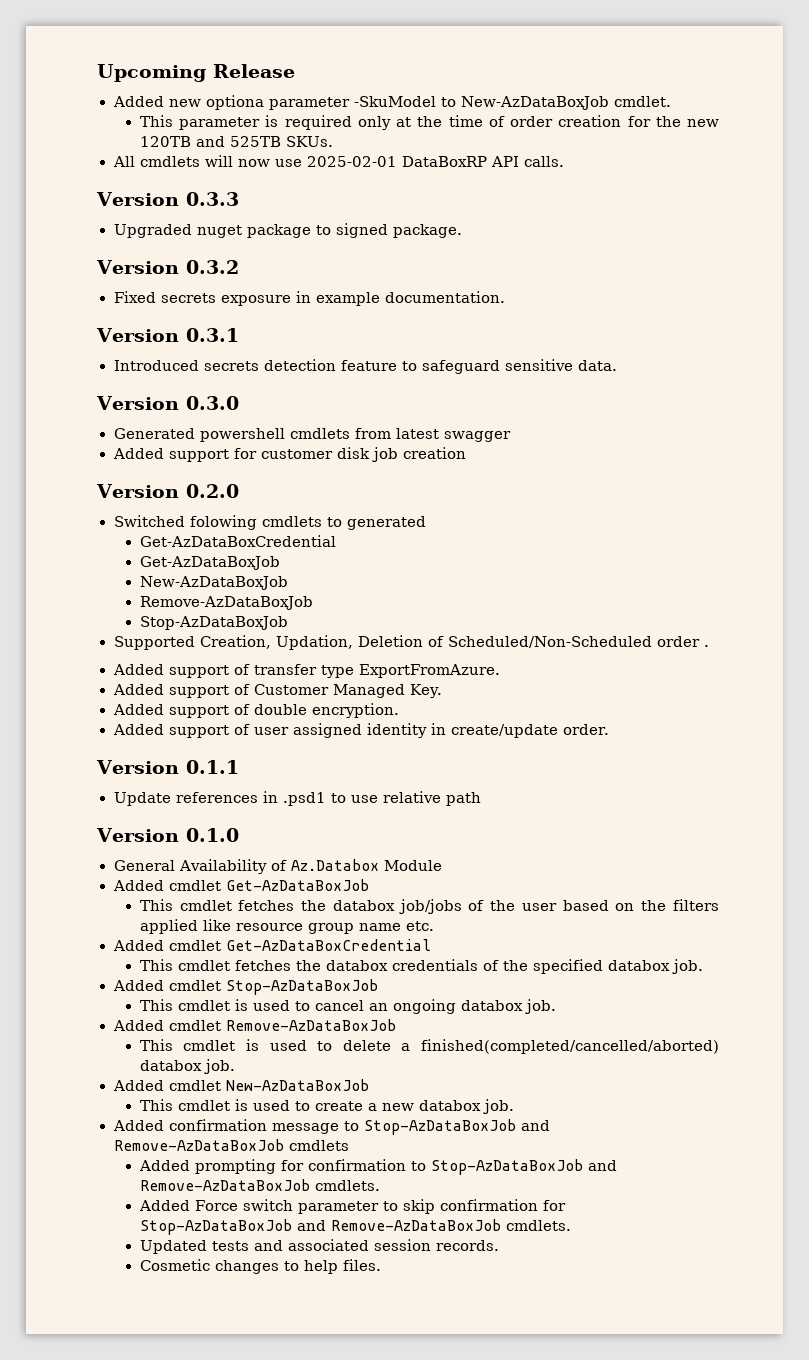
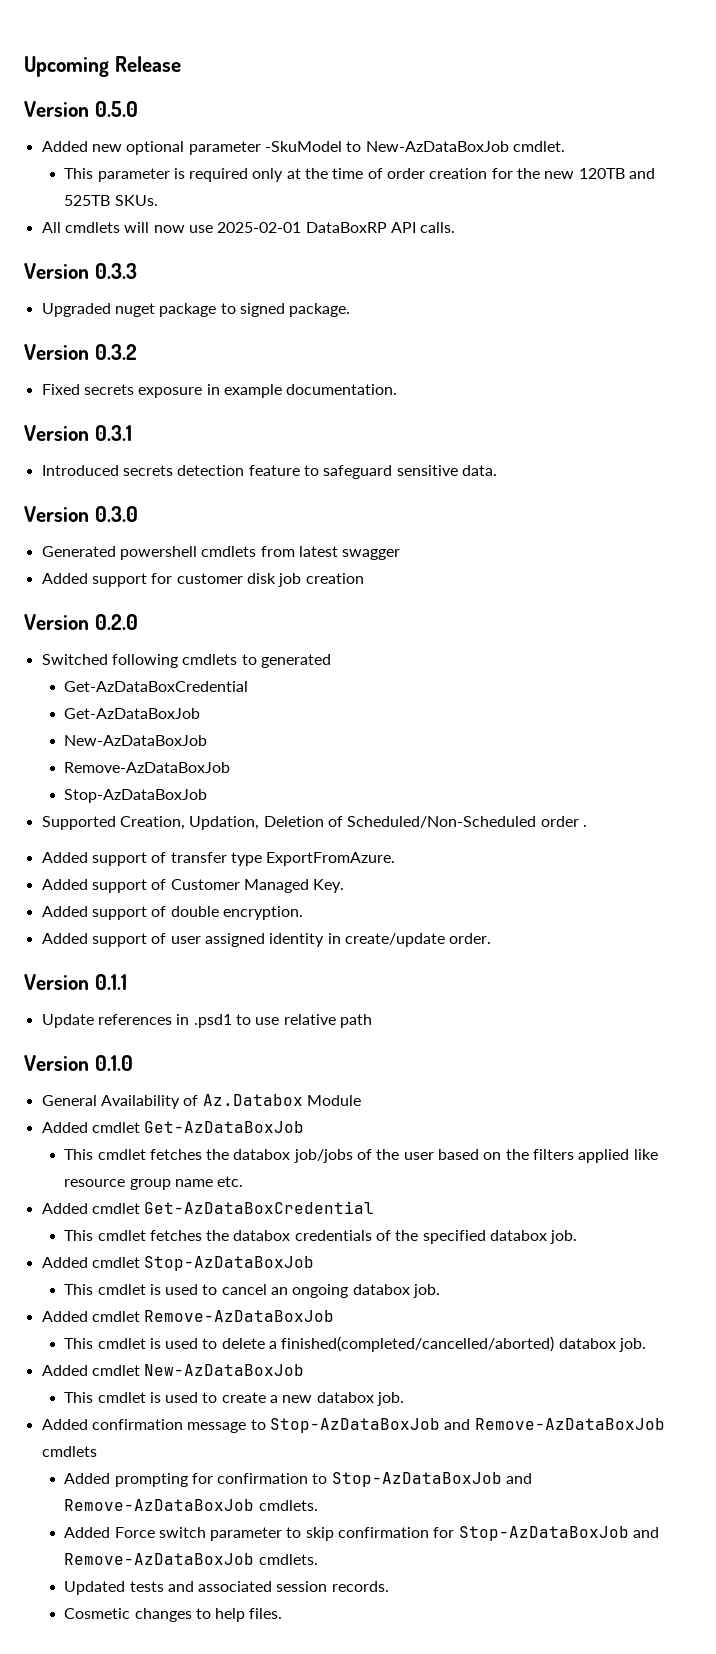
+ Version 0.5.0
- Added new optiona parameter -SkuModel to New-AzDataBoxJob cmdlet.
+ Added new optional parameter -SkuModel to New-AzDataBoxJob cmdlet.
- Switched folowing cmdlets to generated
+ Switched following cmdlets to generated

